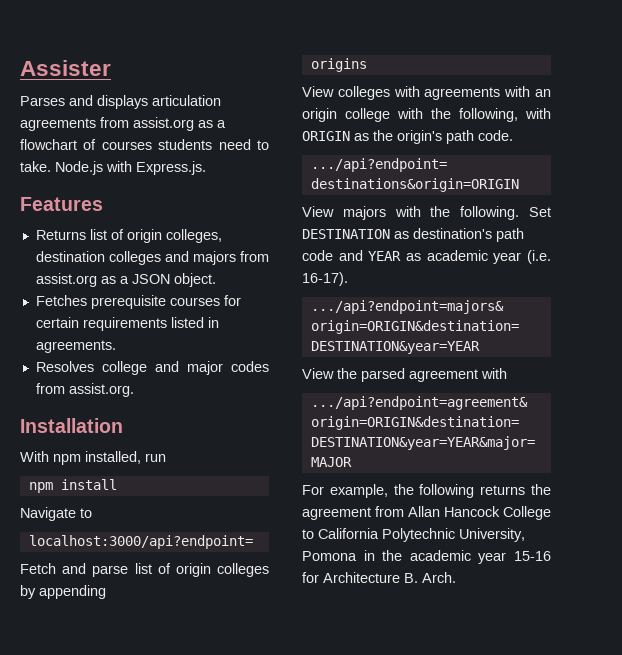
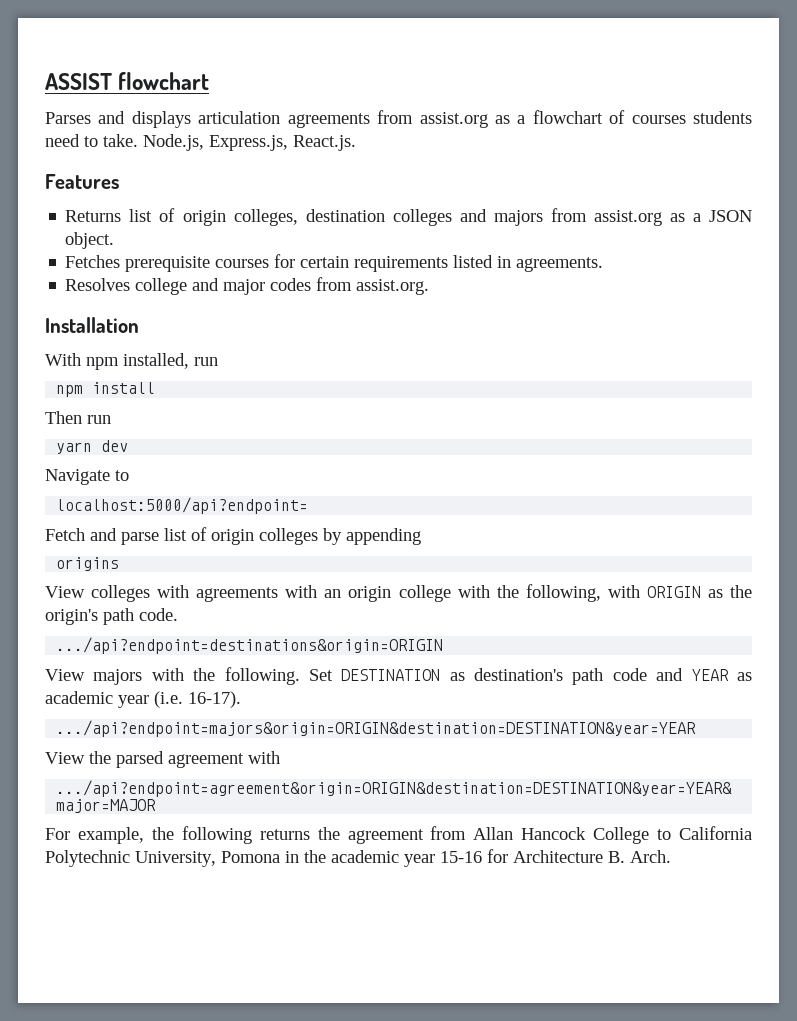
- Assister
+ ASSIST flowchart
- Node.js with Express.js.
+ Node.js, Express.js, React.js.
+ Then run
+ yarn dev
- localhost:3000/api?endpoint=
+ localhost:5000/api?endpoint=

